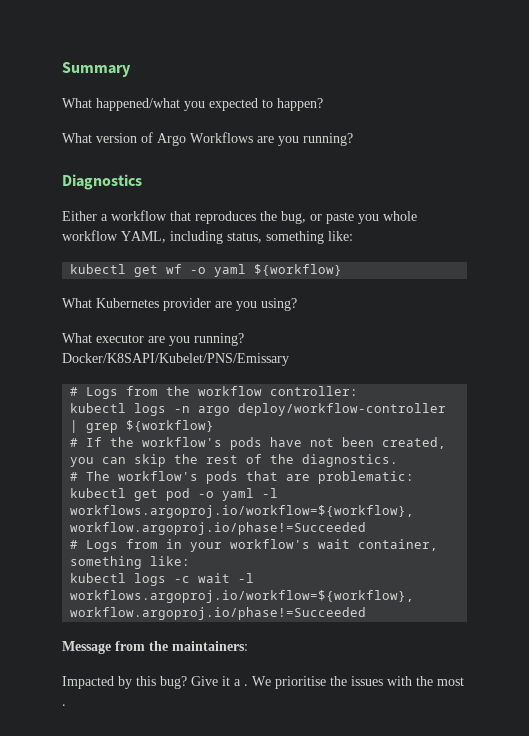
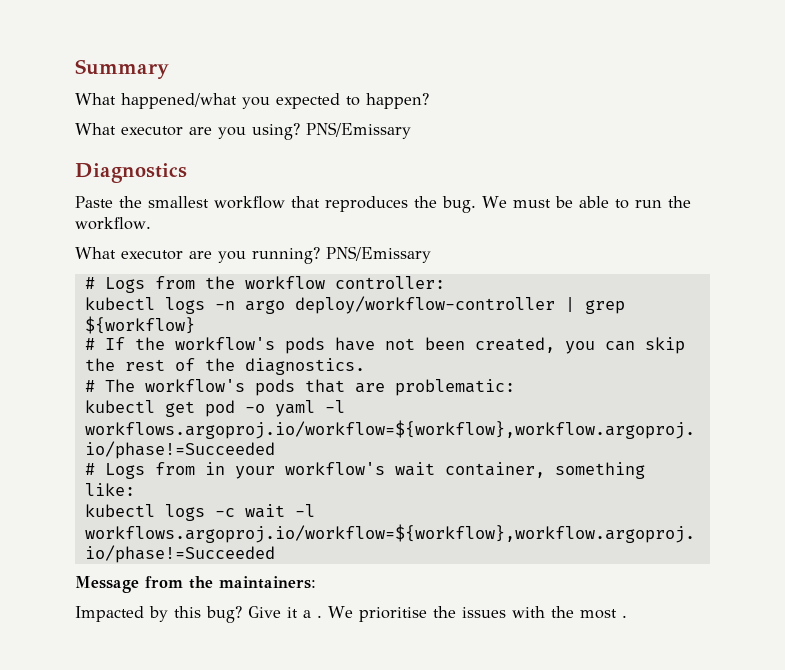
- What version of Argo Workflows are you running?
+ What executor are you using? PNS/Emissary
  Diagnostics
- Either a workflow that reproduces the bug, or paste you whole workflow YAML, including status, something like:
- kubectl get wf -o yaml ${workflow}
- What Kubernetes provider are you using?
+ Paste the smallest workflow that reproduces the bug. We must be able to run the workflow.
- What executor are you running? Docker/K8SAPI/Kubelet/PNS/Emissary
+ What executor are you running? PNS/Emissary

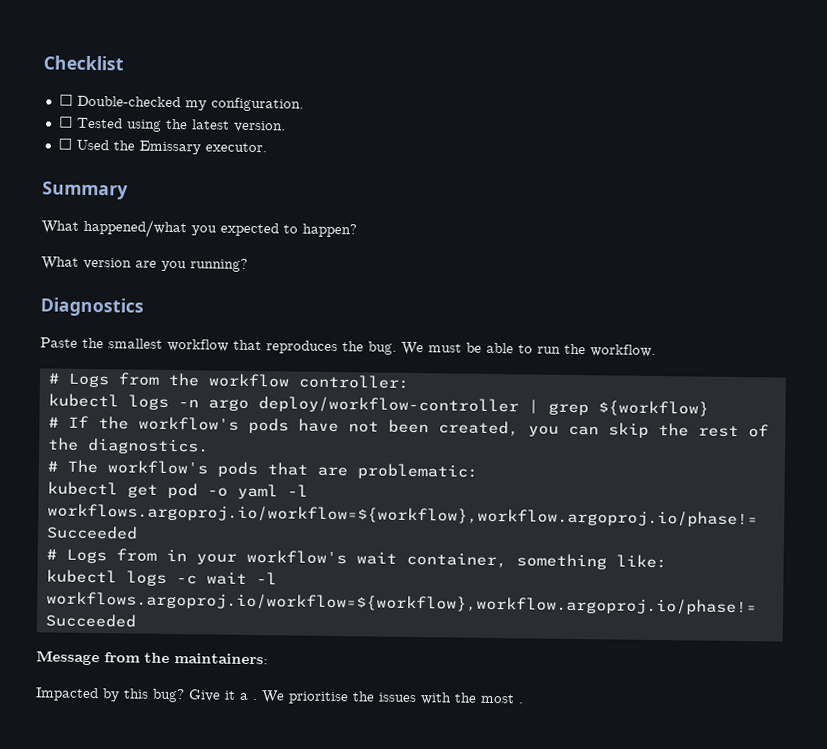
+ Checklist
+ ☐ Double-checked my configuration.
+ ☐ Tested using the latest version.
+ ☐ Used the Emissary executor.
- What executor are you using? PNS/Emissary
+ What version are you running?
- What executor are you running? PNS/Emissary

